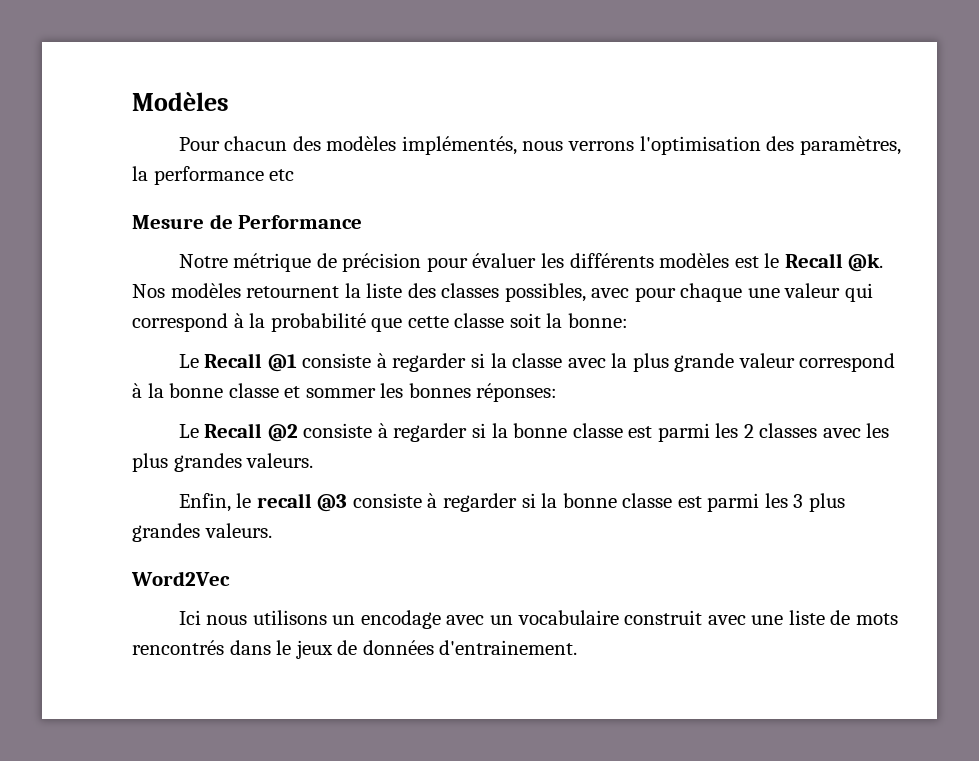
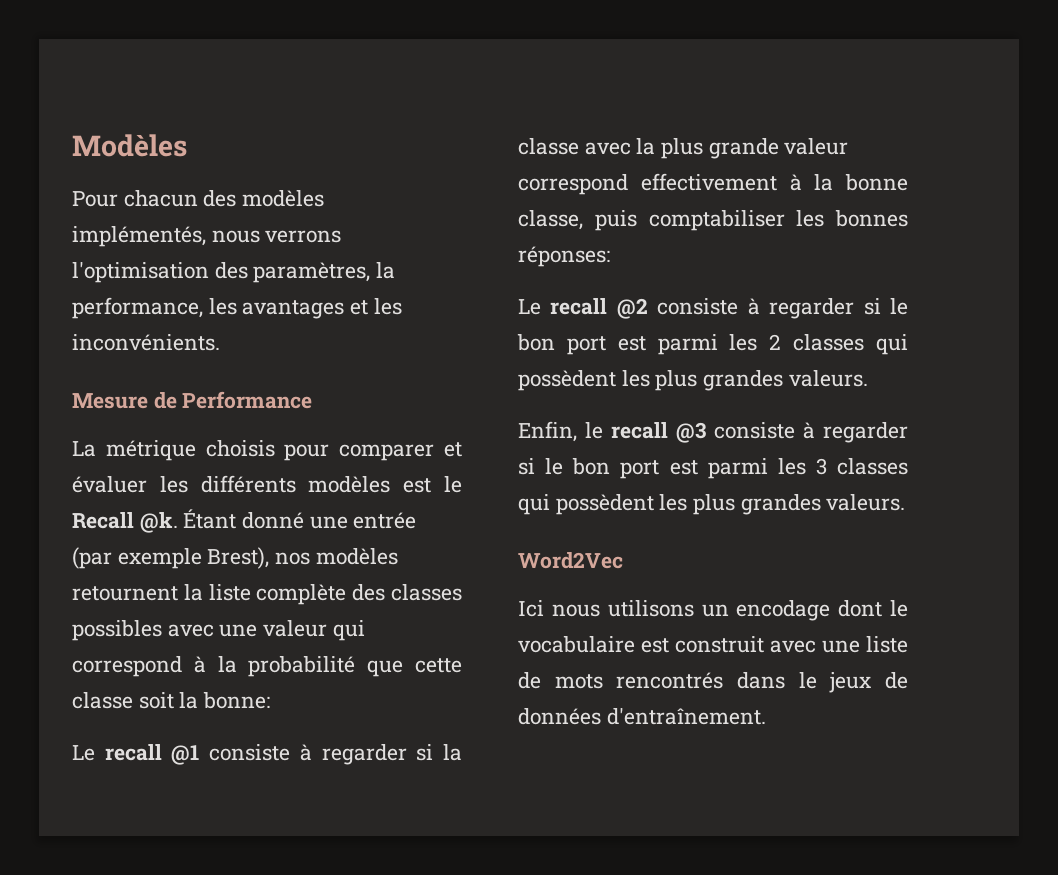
- Pour chacun des modèles implémentés, nous verrons l'optimisation des paramètres, la performance etc
+ Pour chacun des modèles implémentés, nous verrons l'optimisation des paramètres, la performance, les avantages et les inconvénients.
  Mesure de Performance
- Notre métrique de précision pour évaluer les différents modèles est le Recall @k.
+ La métrique choisis pour comparer et évaluer les différents modèles est le Recall @k.
- Nos modèles retournent la liste des classes possibles, avec pour chaque une valeur qui correspond à la probabilité que cette classe soit la bonne:
+ Étant donné une entrée (par exemple Brest), nos modèles retournent la liste complète des classes possibles avec une valeur qui correspond à la probabilité que cette classe soit la bonne:
- Le Recall @1 consiste à regarder si la classe avec la plus grande valeur correspond à la bonne classe et sommer les bonnes réponses:
+ Le recall @1 consiste à regarder si la classe avec la plus grande valeur correspond effectivement à la bonne classe, puis comptabiliser les bonnes réponses:
- Le Recall @2 consiste à regarder si la bonne classe est parmi les 2 classes avec les plus grandes valeurs.
+ Le recall @2 consiste à regarder si le bon port est parmi les 2 classes qui possèdent les plus grandes valeurs.
- Enfin, le recall @3 consiste à regarder si la bonne classe est parmi les 3 plus grandes valeurs.
+ Enfin, le recall @3 consiste à regarder si le bon port est parmi les 3 classes qui possèdent les plus grandes valeurs.
- Ici nous utilisons un encodage avec un vocabulaire construit avec une liste de mots rencontrés dans le jeux de données d'entrainement.
+ Ici nous utilisons un encodage dont le vocabulaire est construit avec une liste de mots rencontrés dans le jeux de données d'entraînement.

